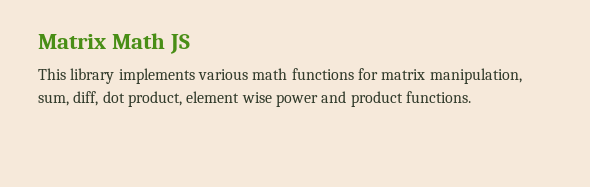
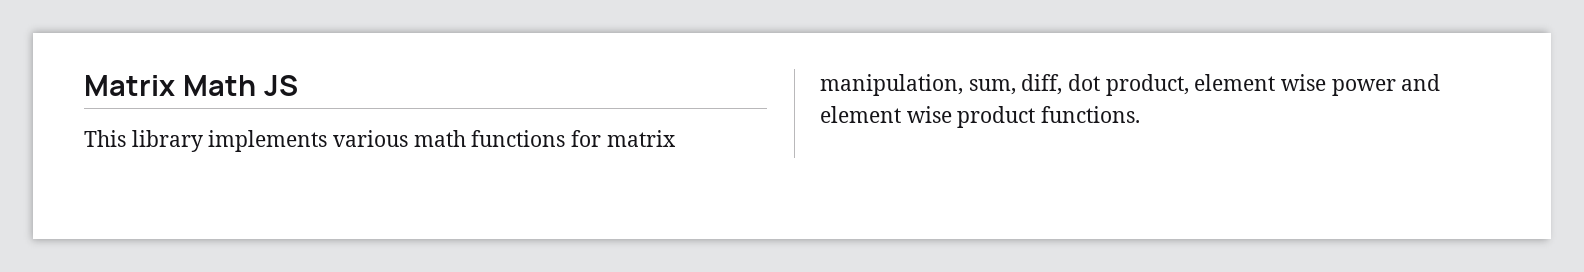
- This library implements various math functions for matrix manipulation, sum, diff, dot product, element wise power and product functions.
+ This library implements various math functions for matrix manipulation, sum, diff, dot product, element wise power and element wise product functions.

